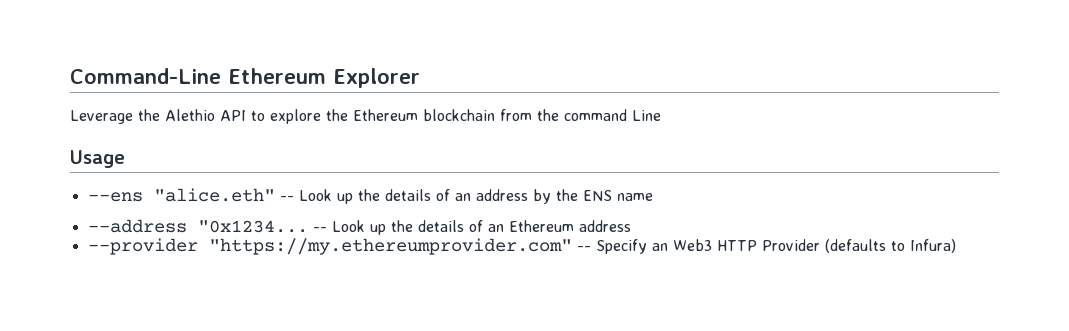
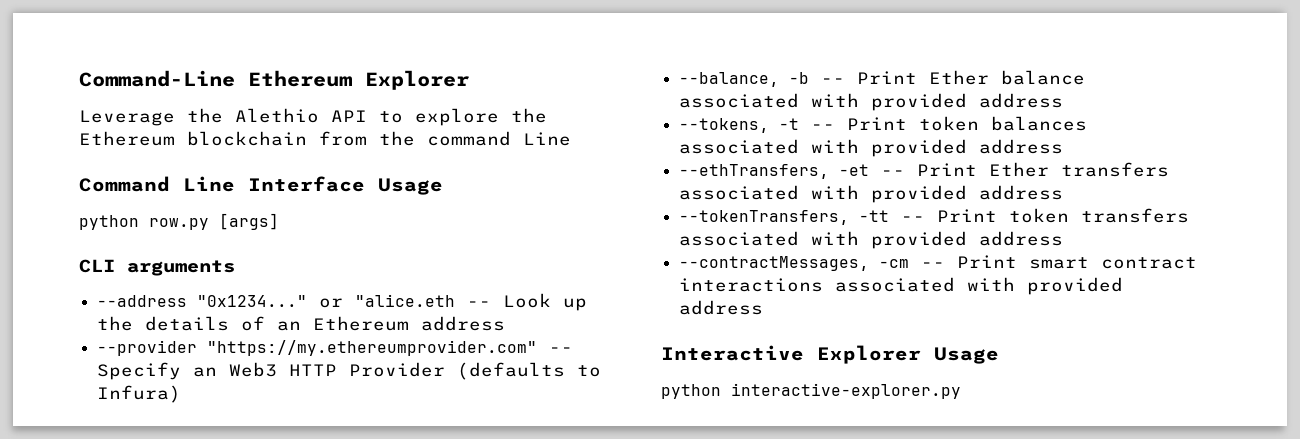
- Usage
- --ens "alice.eth" -- Look up the details of an address by the ENS name
- --address "0x1234... -- Look up the details of an Ethereum address
+ Command Line Interface Usage
+ python row.py [args]
+ CLI arguments
+ --address "0x1234..." or "alice.eth -- Look up the details of an Ethereum address
+ --balance, -b -- Print Ether balance associated with provided address
+ --tokens, -t -- Print token balances associated with provided address
+ --ethTransfers, -et -- Print Ether transfers associated with provided address
+ --tokenTransfers, -tt -- Print token transfers associated with provided address
+ --contractMessages, -cm -- Print smart contract interactions associated with provided address
+ Interactive Explorer Usage
+ python interactive-explorer.py

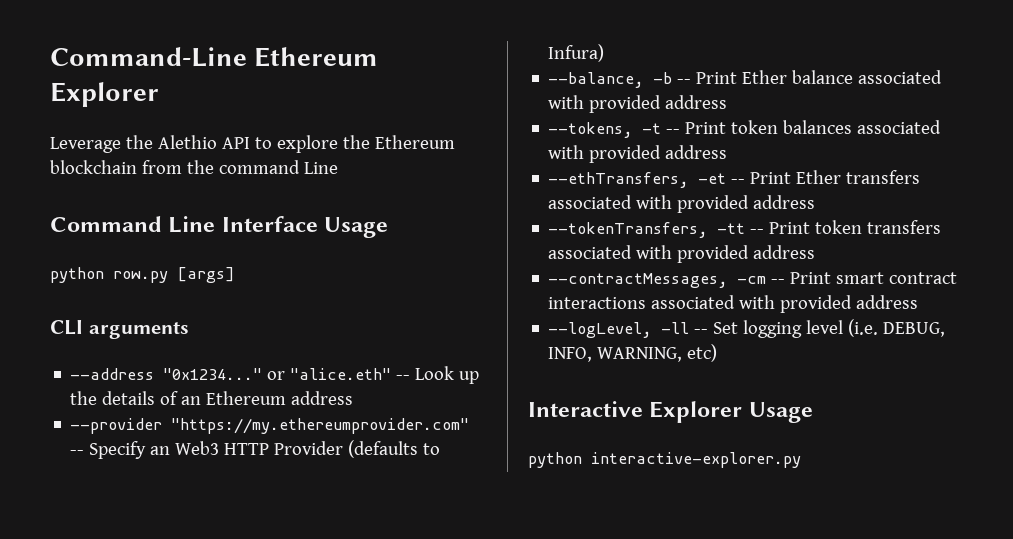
- --address "0x1234..." or "alice.eth -- Look up the details of an Ethereum address
+ --address "0x1234..." or "alice.eth" -- Look up the details of an Ethereum address
+ --logLevel, -ll -- Set logging level (i.e. DEBUG, INFO, WARNING, etc)

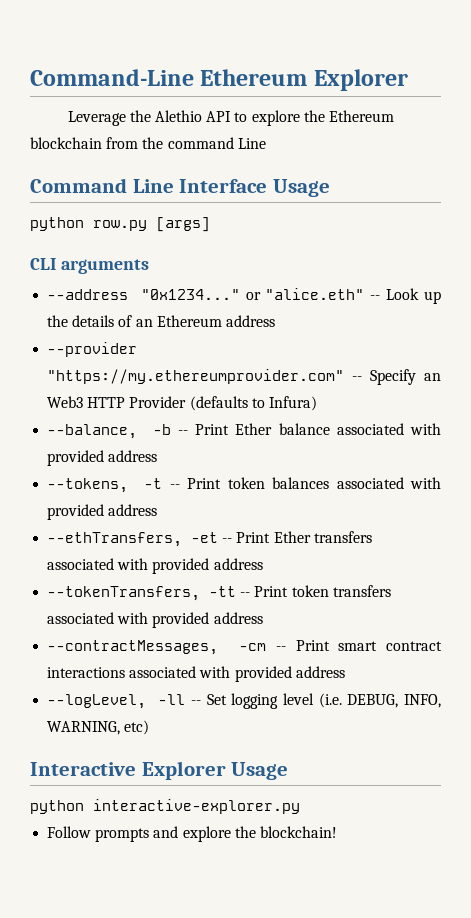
+ Follow prompts and explore the blockchain!

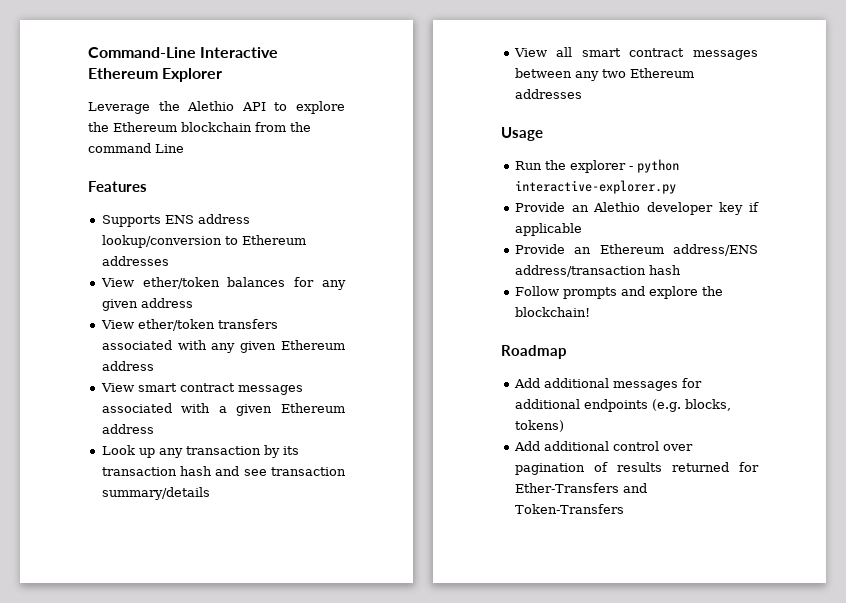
- Command-Line Ethereum Explorer
+ Command-Line Interactive Ethereum Explorer
- Command Line Interface Usage
- python row.py [args]
- CLI arguments
- --address "0x1234..." or "alice.eth" -- Look up the details of an Ethereum address
- --provider "https://my.ethereumprovider.com" -- Specify an Web3 HTTP Provider (defaults to Infura)
- --balance, -b -- Print Ether balance associated with provided address
- --tokens, -t -- Print token balances associated with provided address
- --ethTransfers, -et -- Print Ether transfers associated with provided address
- --tokenTransfers, -tt -- Print token transfers associated with provided address
- --contractMessages, -cm -- Print smart contract interactions associated with provided address
- --logLevel, -ll -- Set logging level (i.e. DEBUG, INFO, WARNING, etc)
- Interactive Explorer Usage
- python interactive-explorer.py
+ Features
+ Supports ENS address lookup/conversion to Ethereum addresses
+ View ether/token balances for any given address
+ View ether/token transfers associated with any given Ethereum address
+ View smart contract messages associated with a given Ethereum address
+ Look up any transaction by its transaction hash and see transaction summary/details
+ View all smart contract messages between any two Ethereum addresses
+ Usage
+ Run the explorer - python interactive-explorer.py
+ Provide an Alethio developer key if applicable
+ Provide an Ethereum address/ENS address/transaction hash
+ Roadmap
+ Add additional messages for additional endpoints (e.g. blocks, tokens)
+ Add additional control over pagination of results returned for Ether-Transfers and Token-Transfers

